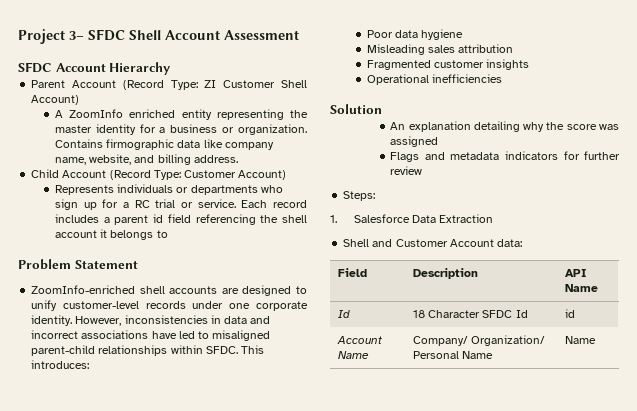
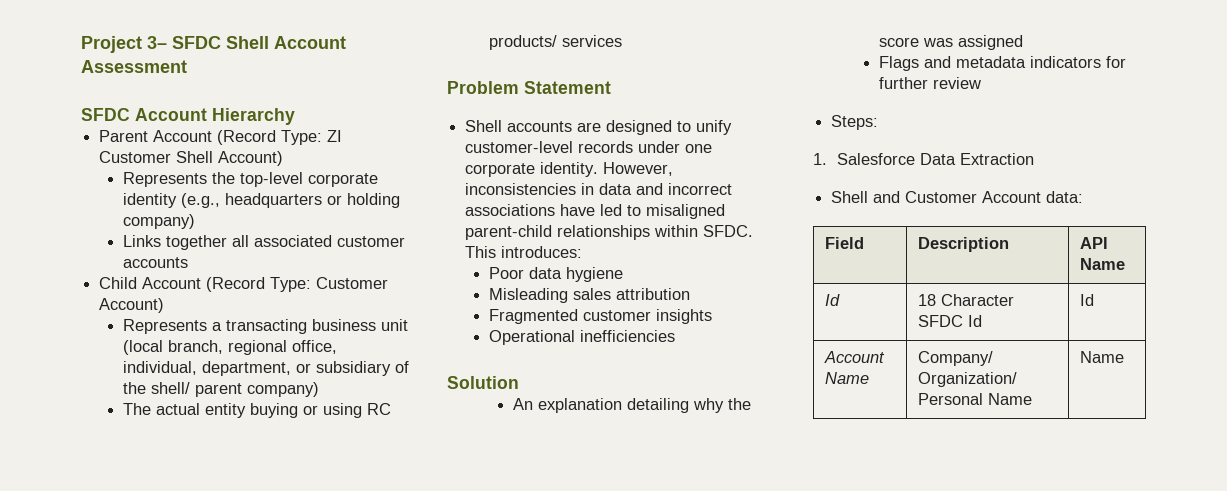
- A ZoomInfo enriched entity representing the master identity for a business or organization. Contains firmographic data like company name, website, and billing address.
+ Represents the top-level corporate identity (e.g., headquarters or holding company)
+ Links together all associated customer accounts
- Represents individuals or departments who sign up for a RC trial or service. Each record includes a parent id field referencing the shell account it belongs to
+ Represents a transacting business unit (local branch, regional office, individual, department, or subsidiary of the shell/ parent company)
+ The actual entity buying or using RC products/ services
- ZoomInfo-enriched shell accounts are designed to unify customer-level records under one corporate identity.
+ Shell accounts are designed to unify customer-level records under one corporate identity.
- Id | 18 Character SFDC Id | id
+ Id | 18 Character SFDC Id | Id

